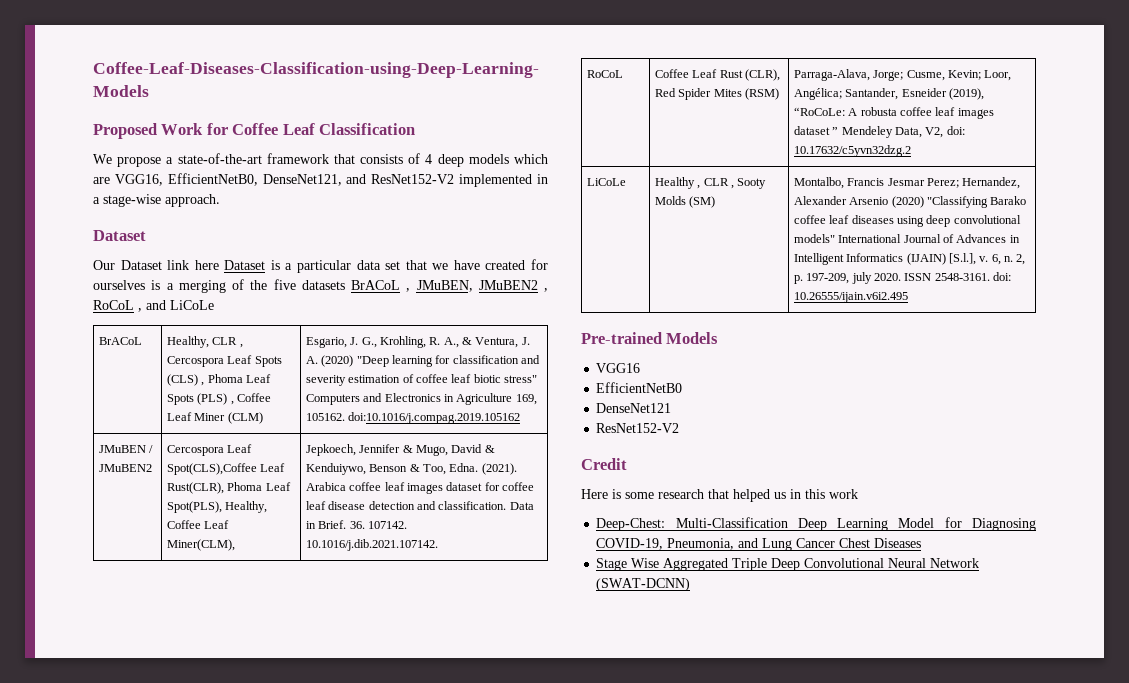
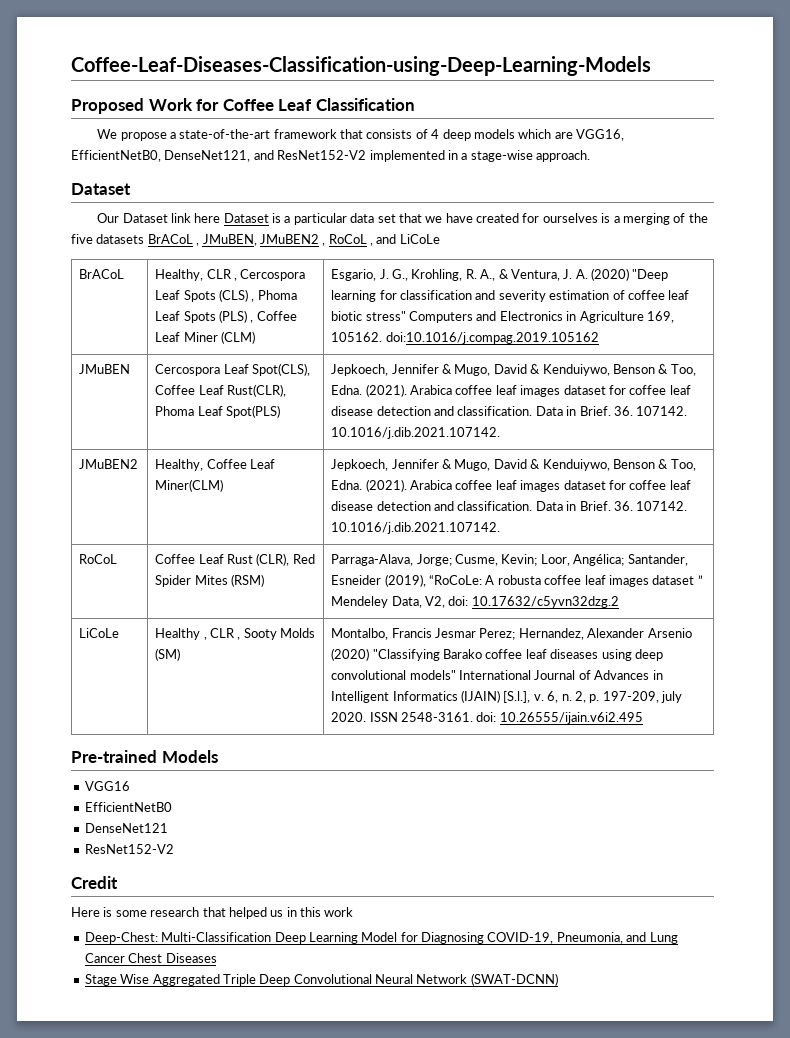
- JMuBEN / JMuBEN2 | Cercospora Leaf Spot(CLS),Coffee Leaf Rust(CLR), Phoma Leaf Spot(PLS), Healthy, Coffee Leaf Miner(CLM), | Jepkoech, Jennifer & Mugo, David & Kenduiywo, Benson & Too, Edna. (2021). Arabica coffee leaf images dataset for coffee leaf disease detection and classification. Data in Brief. 36. 107142. 10.1016/j.dib.2021.107142.
+ JMuBEN | Cercospora Leaf Spot(CLS), Coffee Leaf Rust(CLR), Phoma Leaf Spot(PLS) | Jepkoech, Jennifer & Mugo, David & Kenduiywo, Benson & Too, Edna. (2021). Arabica coffee leaf images dataset for coffee leaf disease detection and classification. Data in Brief. 36. 107142. 10.1016/j.dib.2021.107142.
+ JMuBEN2 | Healthy, Coffee Leaf Miner(CLM) | Jepkoech, Jennifer & Mugo, David & Kenduiywo, Benson & Too, Edna. (2021). Arabica coffee leaf images dataset for coffee leaf disease detection and classification. Data in Brief. 36. 107142. 10.1016/j.dib.2021.107142.

